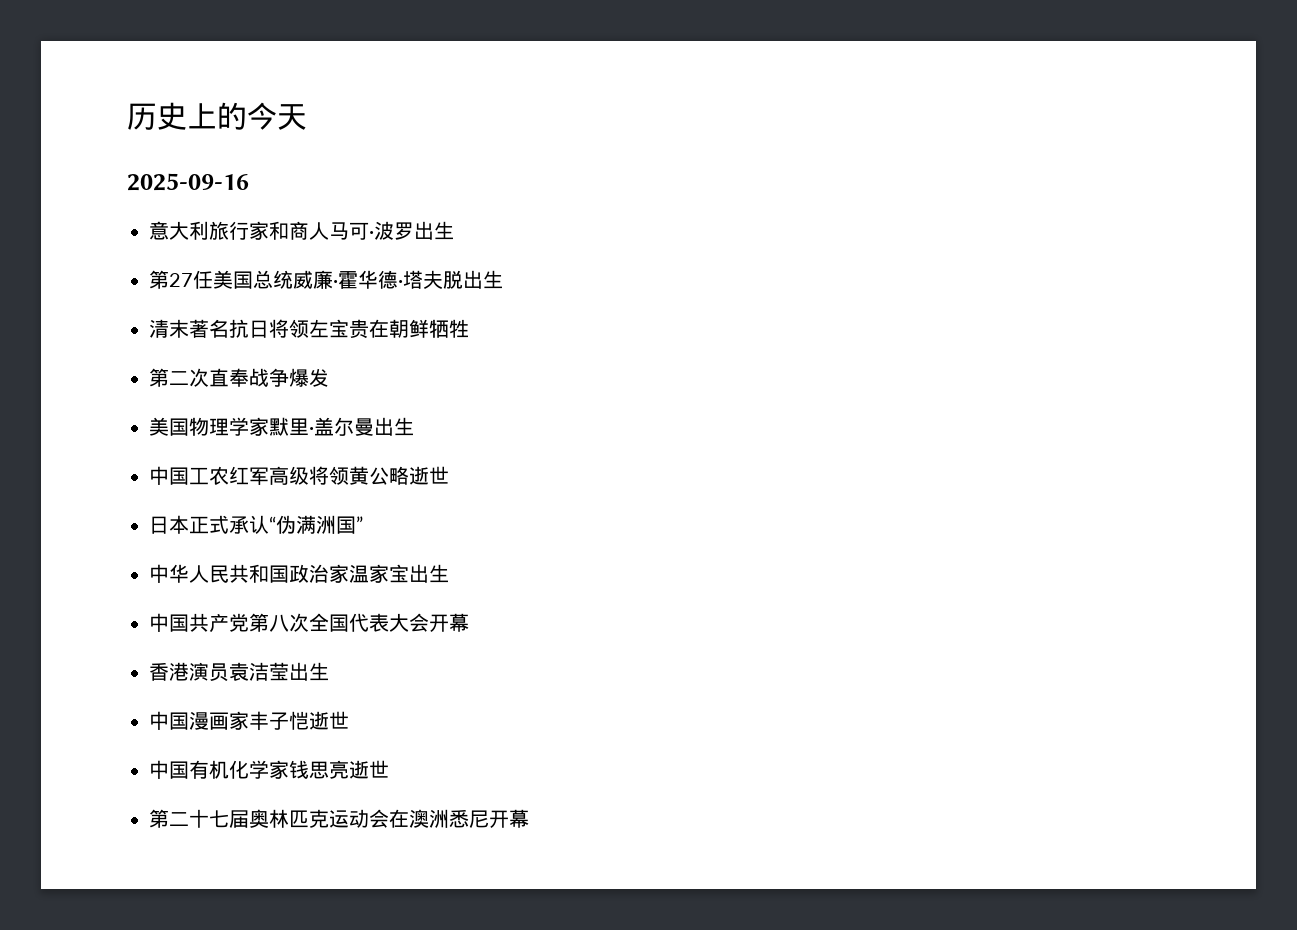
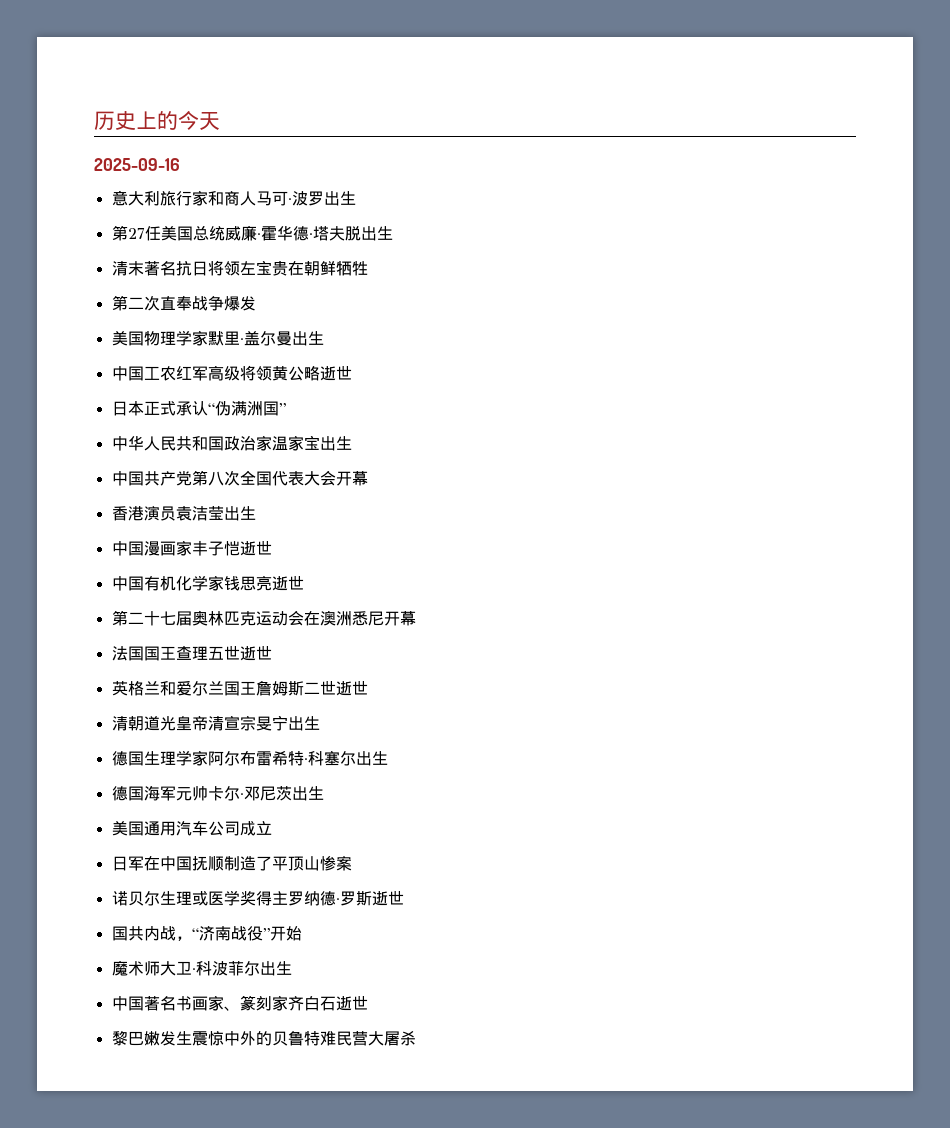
+ 法国国王查理五世逝世
+ 英格兰和爱尔兰国王詹姆斯二世逝世
+ 清朝道光皇帝清宣宗旻宁出生
+ 德国生理学家阿尔布雷希特·科塞尔出生
+ 德国海军元帅卡尔·邓尼茨出生
+ 美国通用汽车公司成立
+ 日军在中国抚顺制造了平顶山惨案
+ 诺贝尔生理或医学奖得主罗纳德·罗斯逝世
+ 国共内战，“济南战役”开始
+ 魔术师大卫·科波菲尔出生
+ 中国著名书画家、篆刻家齐白石逝世
+ 黎巴嫩发生震惊中外的贝鲁特难民营大屠杀

